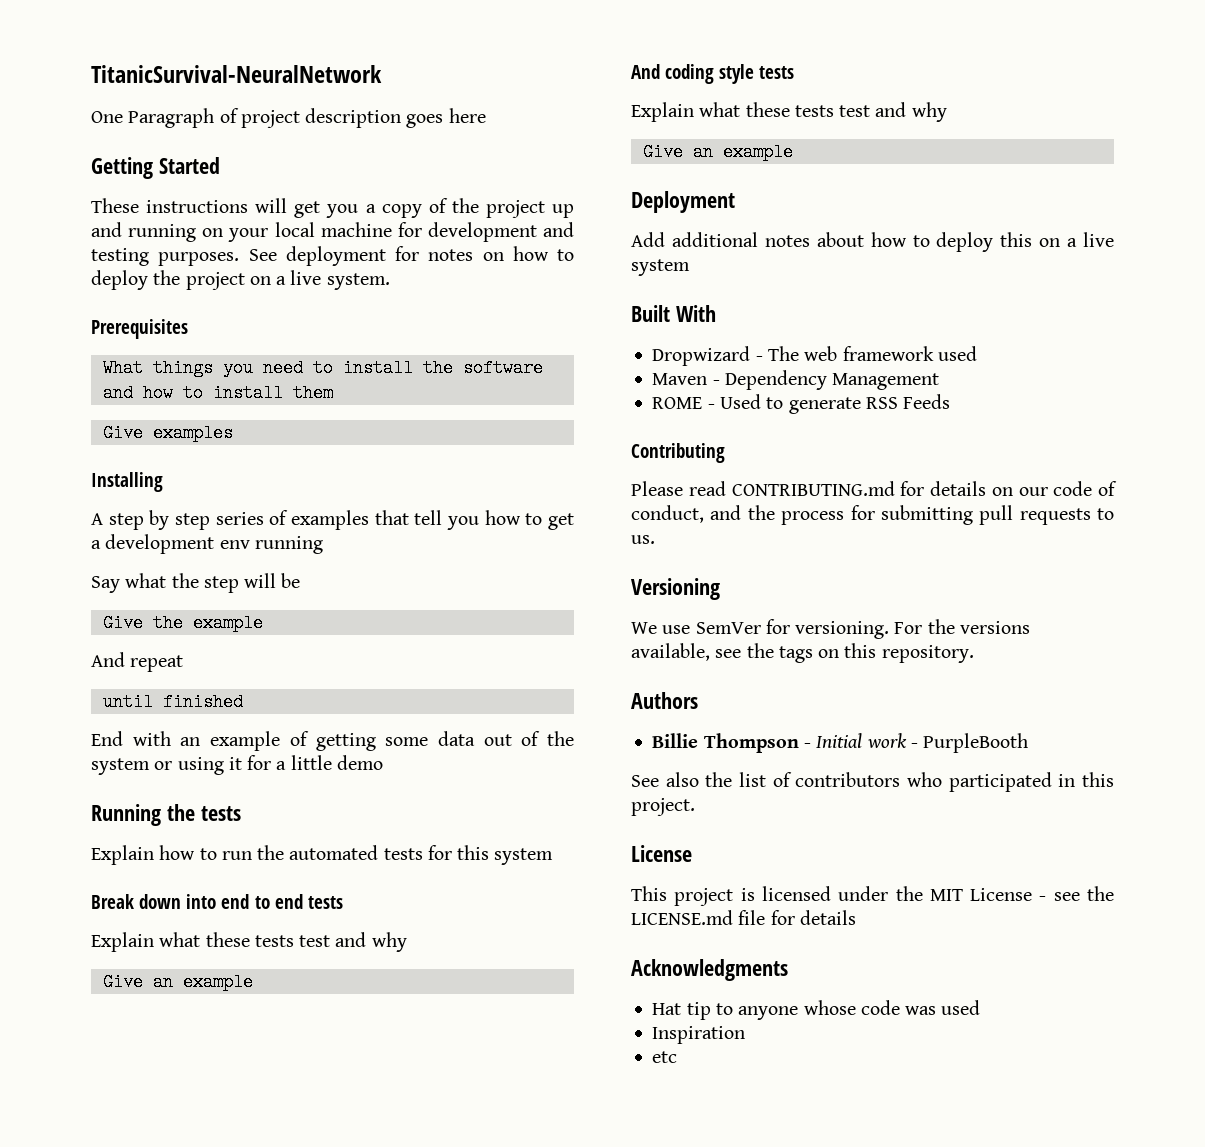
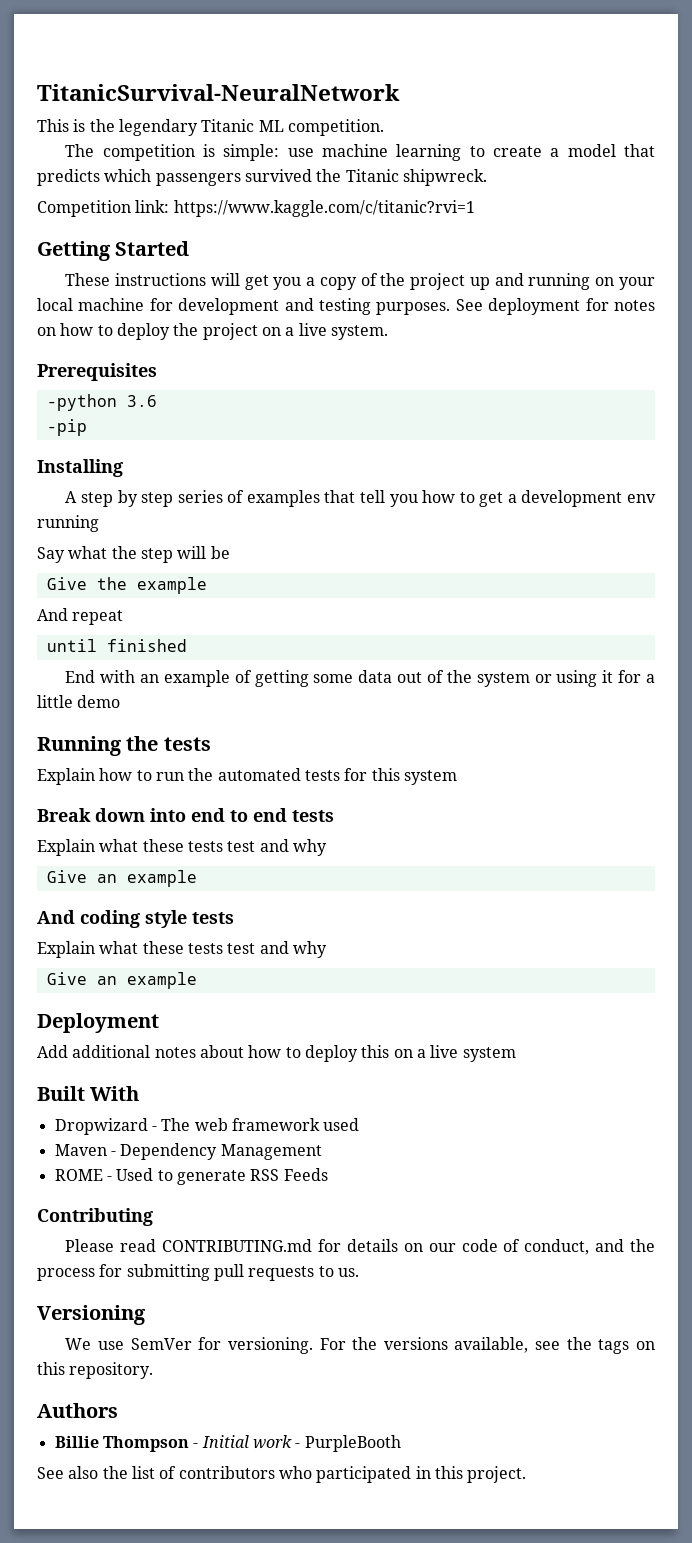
- One Paragraph of project description goes here
+ This is the legendary Titanic ML competition.
+ The competition is simple: use machine learning to create a model that predicts which passengers survived the Titanic shipwreck.
+ Competition link: https://www.kaggle.com/c/titanic?rvi=1
- What things you need to install the software and how to install them
- Give examples
+ -python 3.6
+ -pip
  See also the list of contributors who participated in this project.
- License
- This project is licensed under the MIT License - see the LICENSE.md file for details
- Acknowledgments
- Hat tip to anyone whose code was used
- Inspiration
- etc

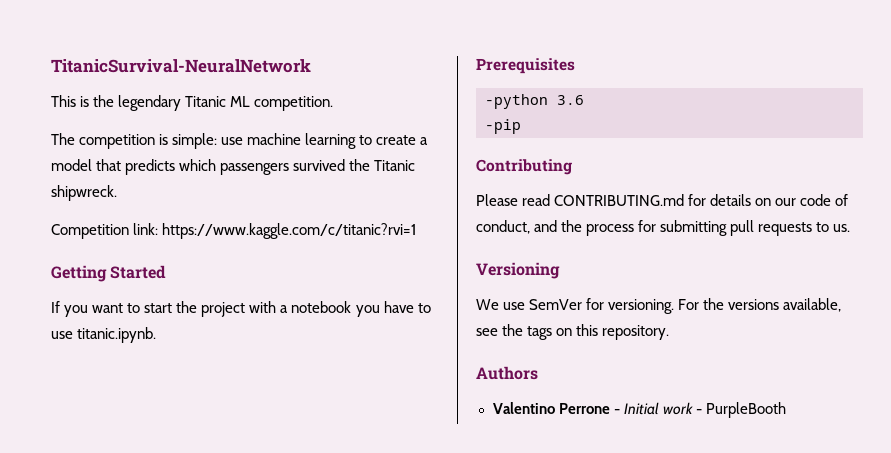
- These instructions will get you a copy of the project up and running on your local machine for development and testing purposes. See deployment for notes on how to deploy the project on a live system.
+ If you want to start the project with a notebook you have to use titanic.ipynb.
  Prerequisites
  -python 3.6
  -pip
- Installing
- A step by step series of examples that tell you how to get a development env running
- Say what the step will be
- Give the example
- And repeat
- until finished
- End with an example of getting some data out of the system or using it for a little demo
- Running the tests
- Explain how to run the automated tests for this system
- Break down into end to end tests
- Explain what these tests test and why
- Give an example
- And coding style tests
- Explain what these tests test and why
- Give an example
- Deployment
- Add additional notes about how to deploy this on a live system
- Built With
- Dropwizard - The web framework used
- Maven - Dependency Management
- ROME - Used to generate RSS Feeds
- Billie Thompson - Initial work - PurpleBooth
+ Valentino Perrone - Initial work - PurpleBooth
- See also the list of contributors who participated in this project.

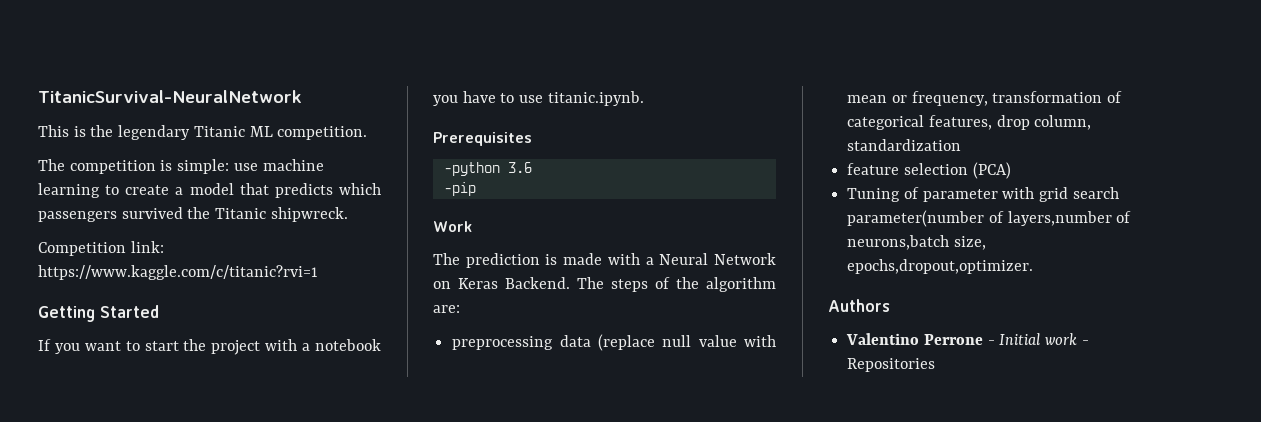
- Contributing
- Please read CONTRIBUTING.md for details on our code of conduct, and the process for submitting pull requests to us.
- Versioning
- We use SemVer for versioning. For the versions available, see the tags on this repository.
+ Work
+ The prediction is made with a Neural Network on Keras Backend. The steps of the algorithm are:
+ preprocessing data (replace null value with mean or frequency, transformation of categorical features, drop column, standardization
+ feature selection (PCA)
+ Tuning of parameter with grid search parameter(number of layers,number of neurons,batch size, epochs,dropout,optimizer.
- Valentino Perrone - Initial work - PurpleBooth
+ Valentino Perrone - Initial work - Repositories

